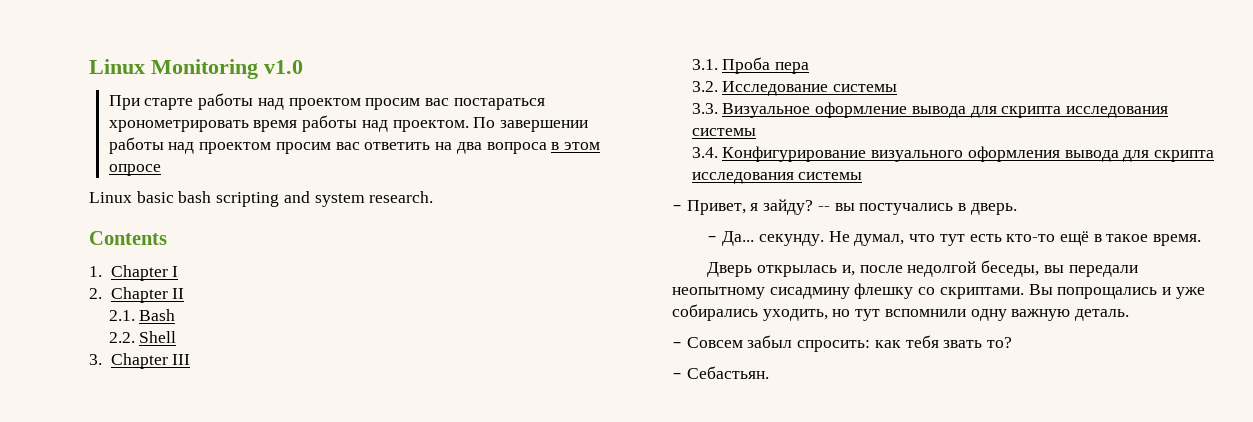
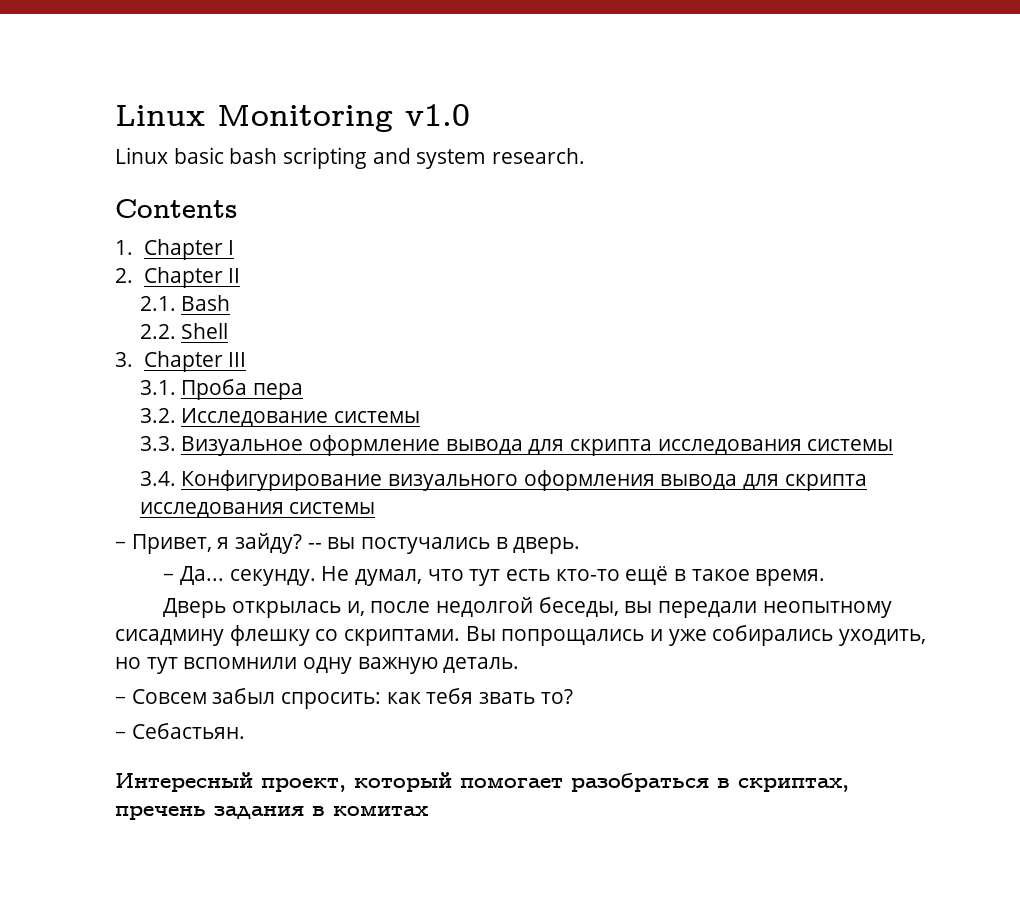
- При старте работы над проектом просим вас постараться хронометрировать время работы над проектом. По завершении работы над проектом просим вас ответить на два вопроса в этом опросе
+ Интересный проект, который помогает разобраться в скриптах, пречень задания в комитах

